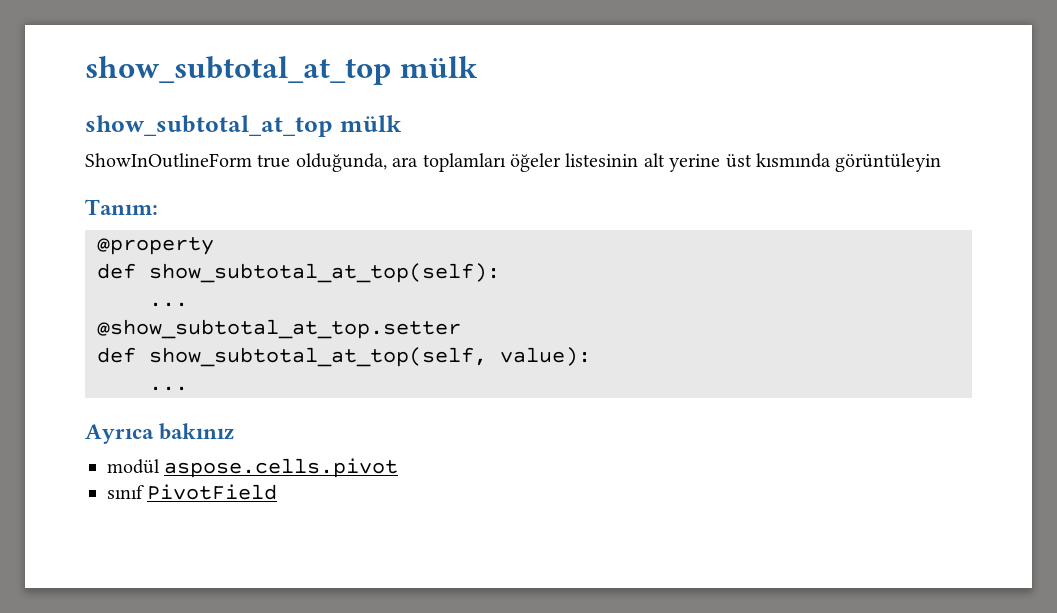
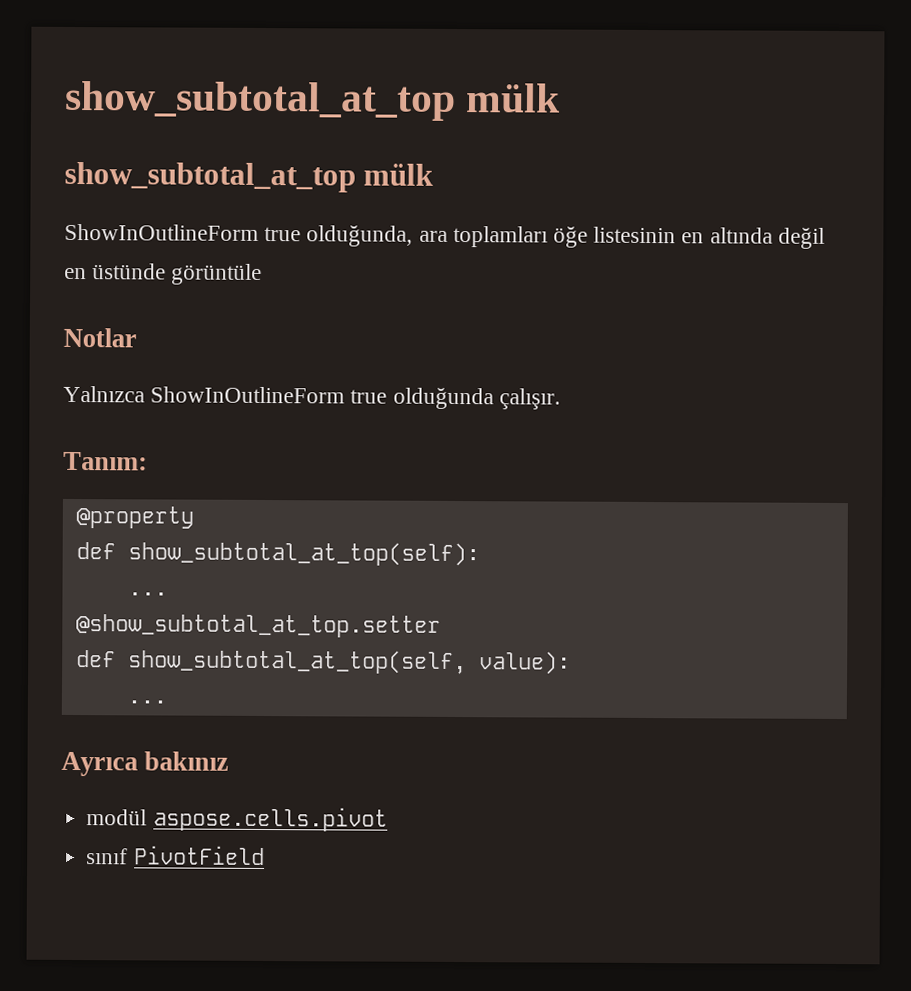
- ShowInOutlineForm true olduğunda, ara toplamları öğeler listesinin alt yerine üst kısmında görüntüleyin
+ ShowInOutlineForm true olduğunda, ara toplamları öğe listesinin en altında değil en üstünde görüntüle
+ Notlar
+ Yalnızca ShowInOutlineForm true olduğunda çalışır.

